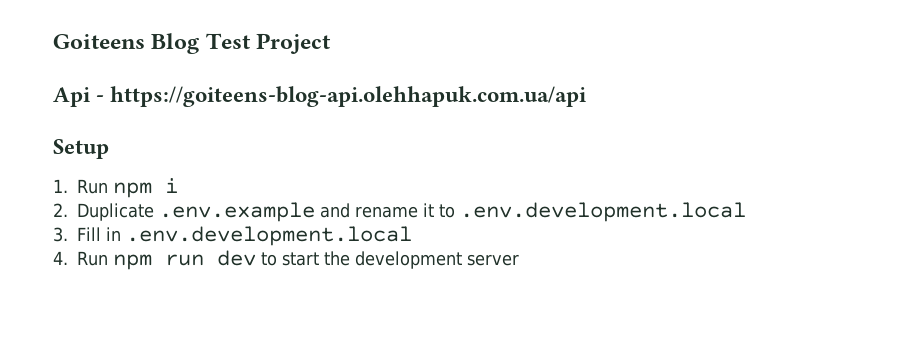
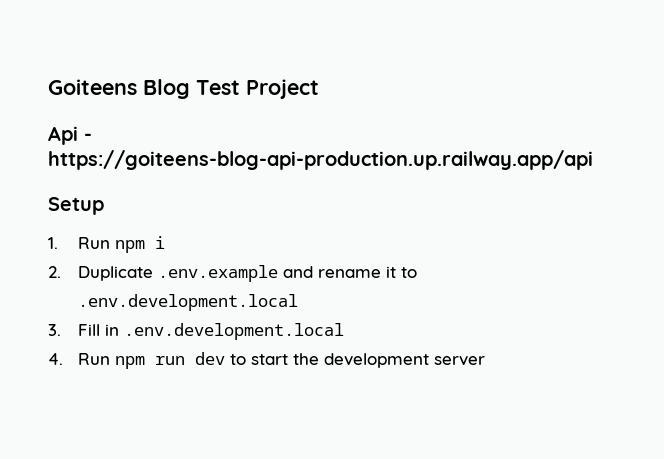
- Api - https://goiteens-blog-api.olehhapuk.com.ua/api
+ Api - https://goiteens-blog-api-production.up.railway.app/api

